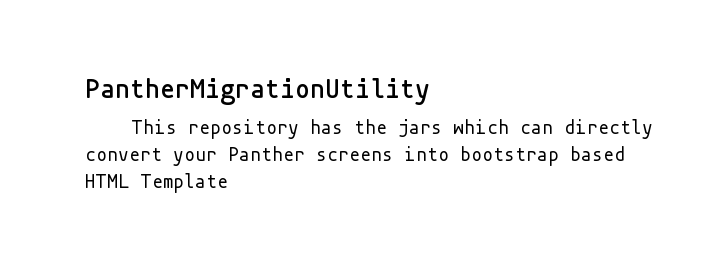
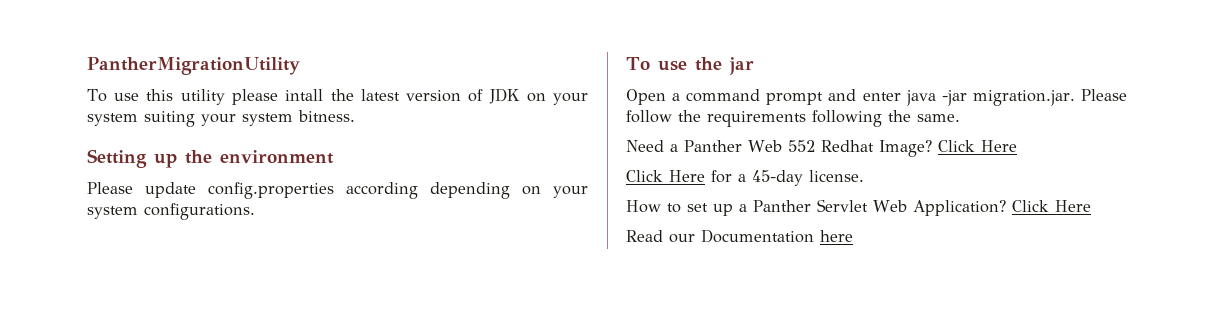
- This repository has the jars which can directly convert your Panther screens into bootstrap based HTML Template
+ To use this utility please intall the latest version of JDK on your system suiting your system bitness.
+ Setting up the environment
+ Please update config.properties according depending on your system configurations.
+ To use the jar
+ Open a command prompt and enter java -jar migration.jar. Please follow the requirements following the same.
+ Need a Panther Web 552 Redhat Image? Click Here
+ Click Here for a 45-day license.
+ How to set up a Panther Servlet Web Application? Click Here
+ Read our Documentation here

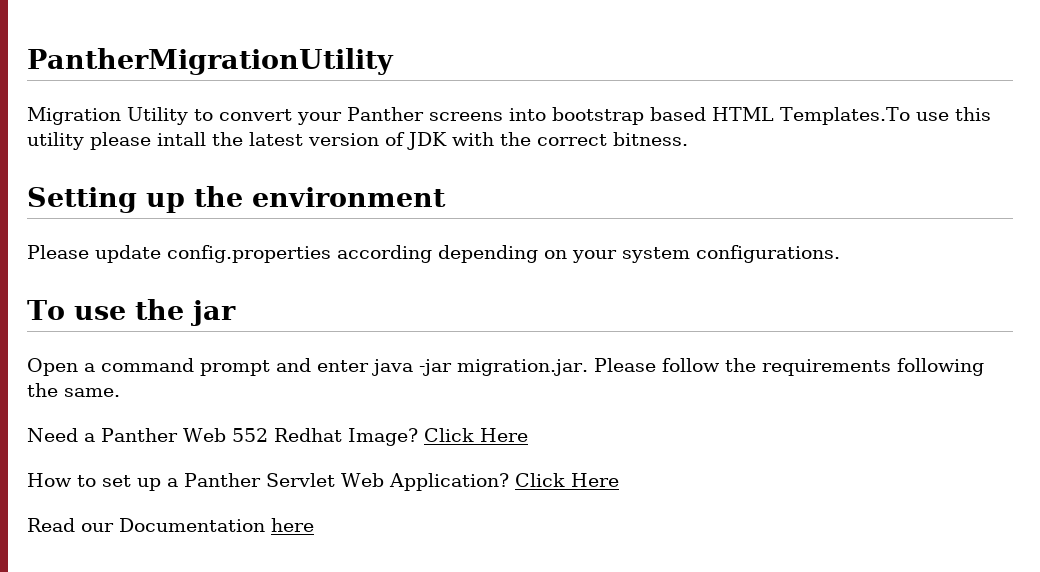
- To use this utility please intall the latest version of JDK on your system suiting your system bitness.
+ Migration Utility to convert your Panther screens into bootstrap based HTML Templates.To use this utility please intall the latest version of JDK with the correct bitness.
- Click Here for a 45-day license.

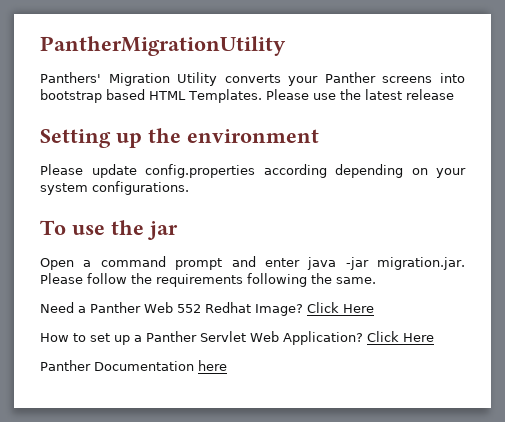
- Migration Utility to convert your Panther screens into bootstrap based HTML Templates.To use this utility please intall the latest version of JDK with the correct bitness.
+ Panthers' Migration Utility converts your Panther screens into bootstrap based HTML Templates. Please use the latest release
- Read our Documentation here
+ Panther Documentation here

